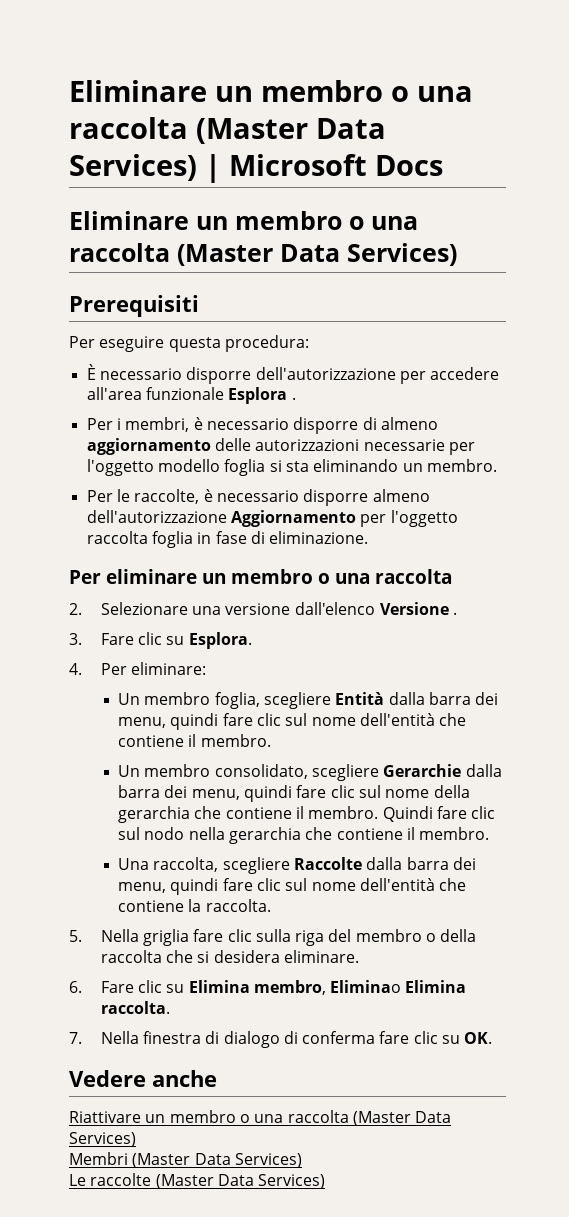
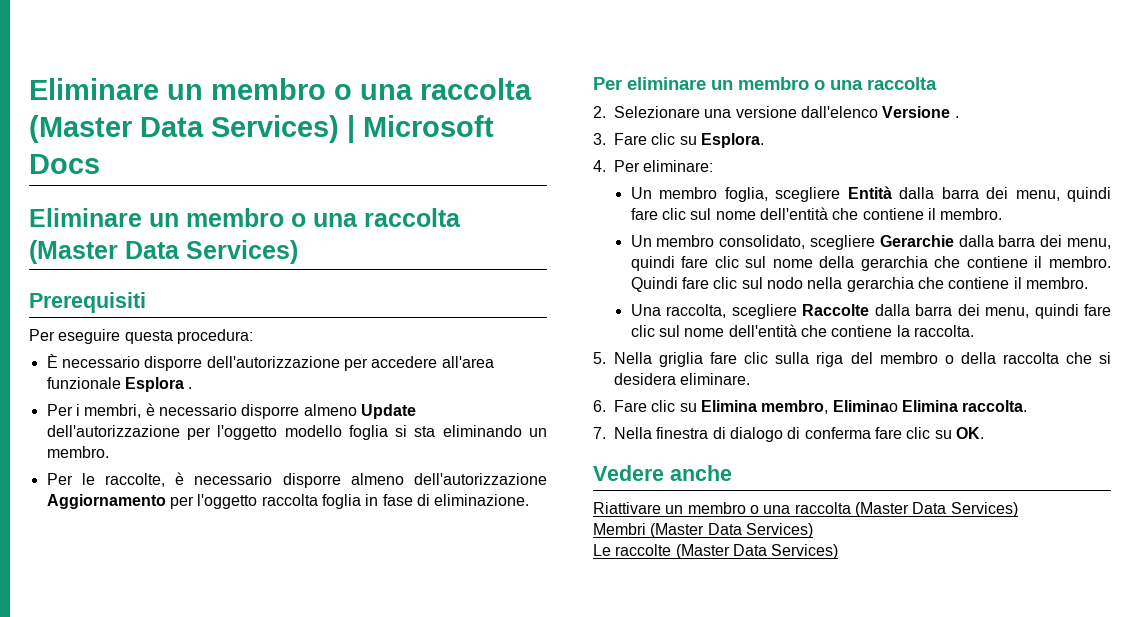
- Per i membri, è necessario disporre di almeno aggiornamento delle autorizzazioni necessarie per l'oggetto modello foglia si sta eliminando un membro.
+ Per i membri, è necessario disporre almeno Update dell'autorizzazione per l'oggetto modello foglia si sta eliminando un membro.

